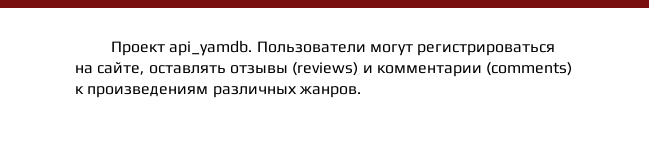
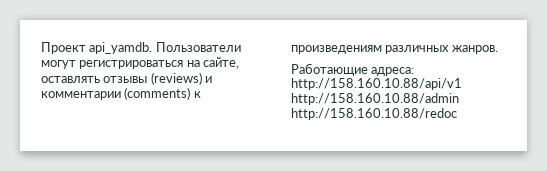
+ Работающие адреса: http://158.160.10.88/api/v1 http://158.160.10.88/admin http://158.160.10.88/redoc

